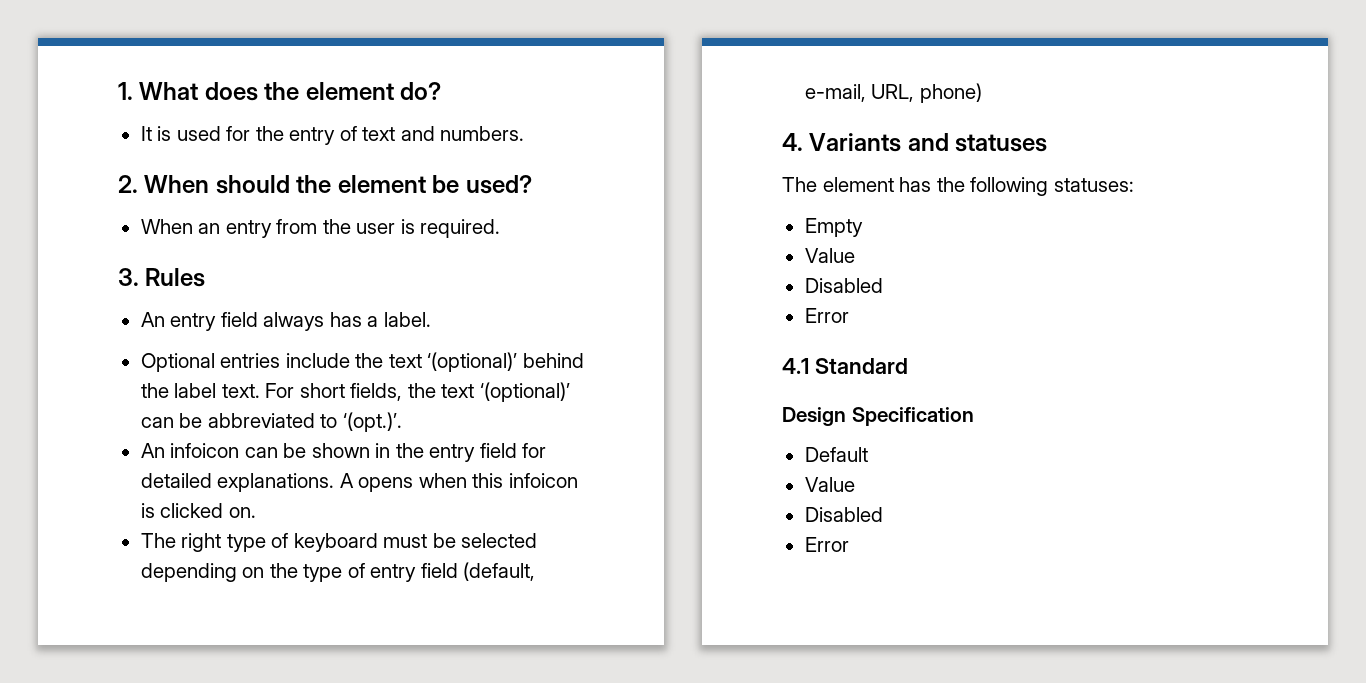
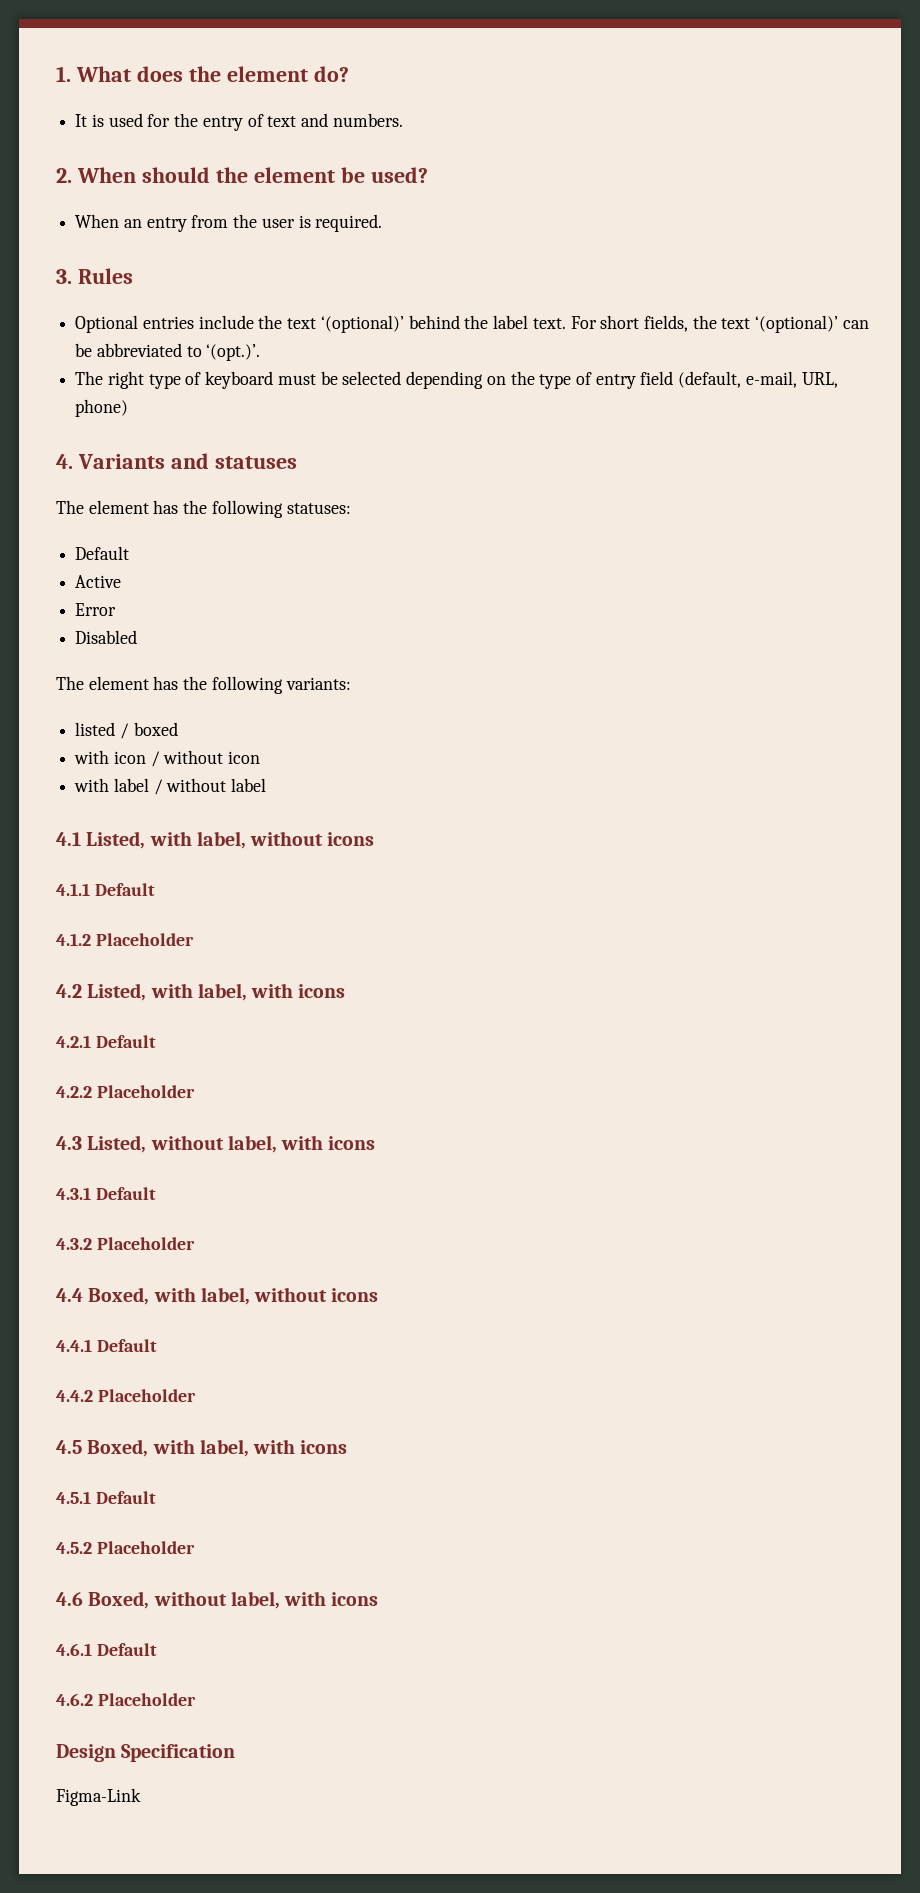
- An entry field always has a label.
- An infoicon can be shown in the entry field for detailed explanations. A opens when this infoicon is clicked on.
  The element has the following statuses:
- Empty
- Value
+ Default
+ Active
+ Error
  Disabled
- Error
- 4.1 Standard
+ The element has the following variants:
+ listed / boxed
+ with icon / without icon
+ with label / without label
+ 4.1 Listed, with label, without icons
+ 4.1.1 Default
+ 4.1.2 Placeholder
+ 4.2 Listed, with label, with icons
+ 4.2.1 Default
+ 4.2.2 Placeholder
+ 4.3 Listed, without label, with icons
+ 4.3.1 Default
+ 4.3.2 Placeholder
+ 4.4 Boxed, with label, without icons
+ 4.4.1 Default
+ 4.4.2 Placeholder
+ 4.5 Boxed, with label, with icons
+ 4.5.1 Default
+ 4.5.2 Placeholder
+ 4.6 Boxed, without label, with icons
+ 4.6.1 Default
+ 4.6.2 Placeholder
  Design Specification
- Default
- Value
- Disabled
- Error
+ Figma-Link

